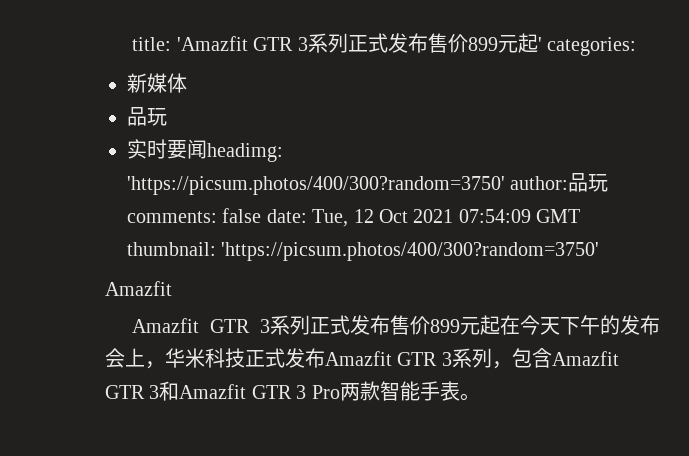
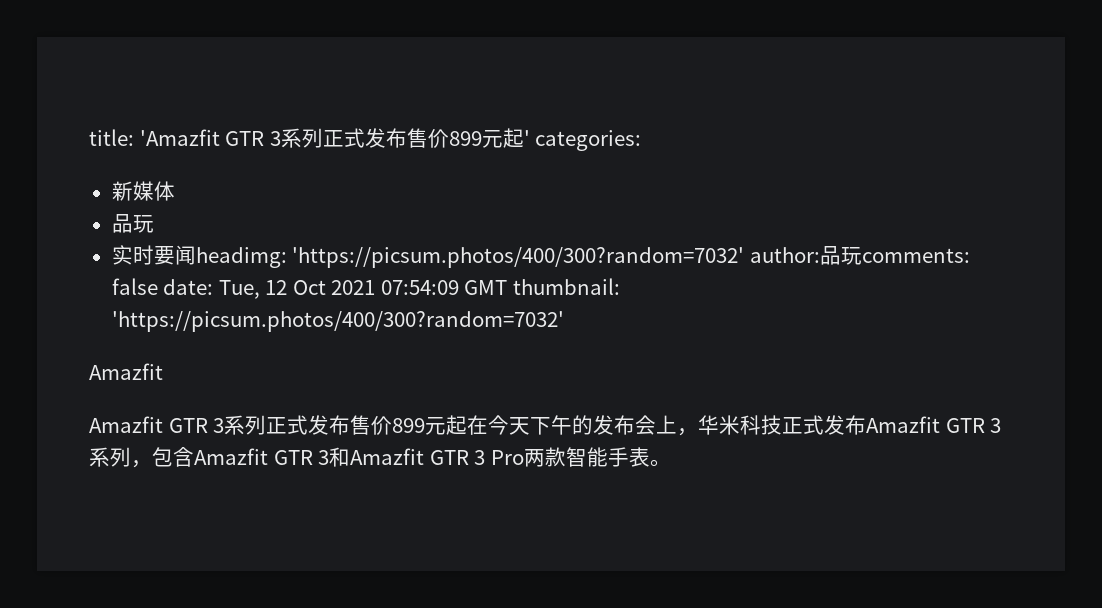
- 实时要闻headimg: 'https://picsum.photos/400/300?random=3750' author:品玩comments: false date: Tue, 12 Oct 2021 07:54:09 GMT thumbnail: 'https://picsum.photos/400/300?random=3750'
+ 实时要闻headimg: 'https://picsum.photos/400/300?random=7032' author:品玩comments: false date: Tue, 12 Oct 2021 07:54:09 GMT thumbnail: 'https://picsum.photos/400/300?random=7032'

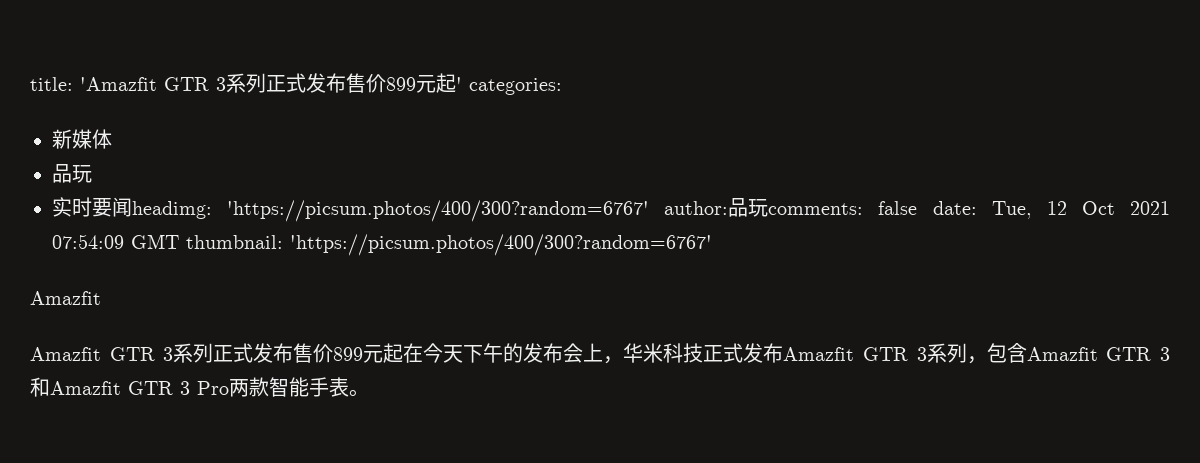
- 实时要闻headimg: 'https://picsum.photos/400/300?random=7032' author:品玩comments: false date: Tue, 12 Oct 2021 07:54:09 GMT thumbnail: 'https://picsum.photos/400/300?random=7032'
+ 实时要闻headimg: 'https://picsum.photos/400/300?random=6767' author:品玩comments: false date: Tue, 12 Oct 2021 07:54:09 GMT thumbnail: 'https://picsum.photos/400/300?random=6767'

